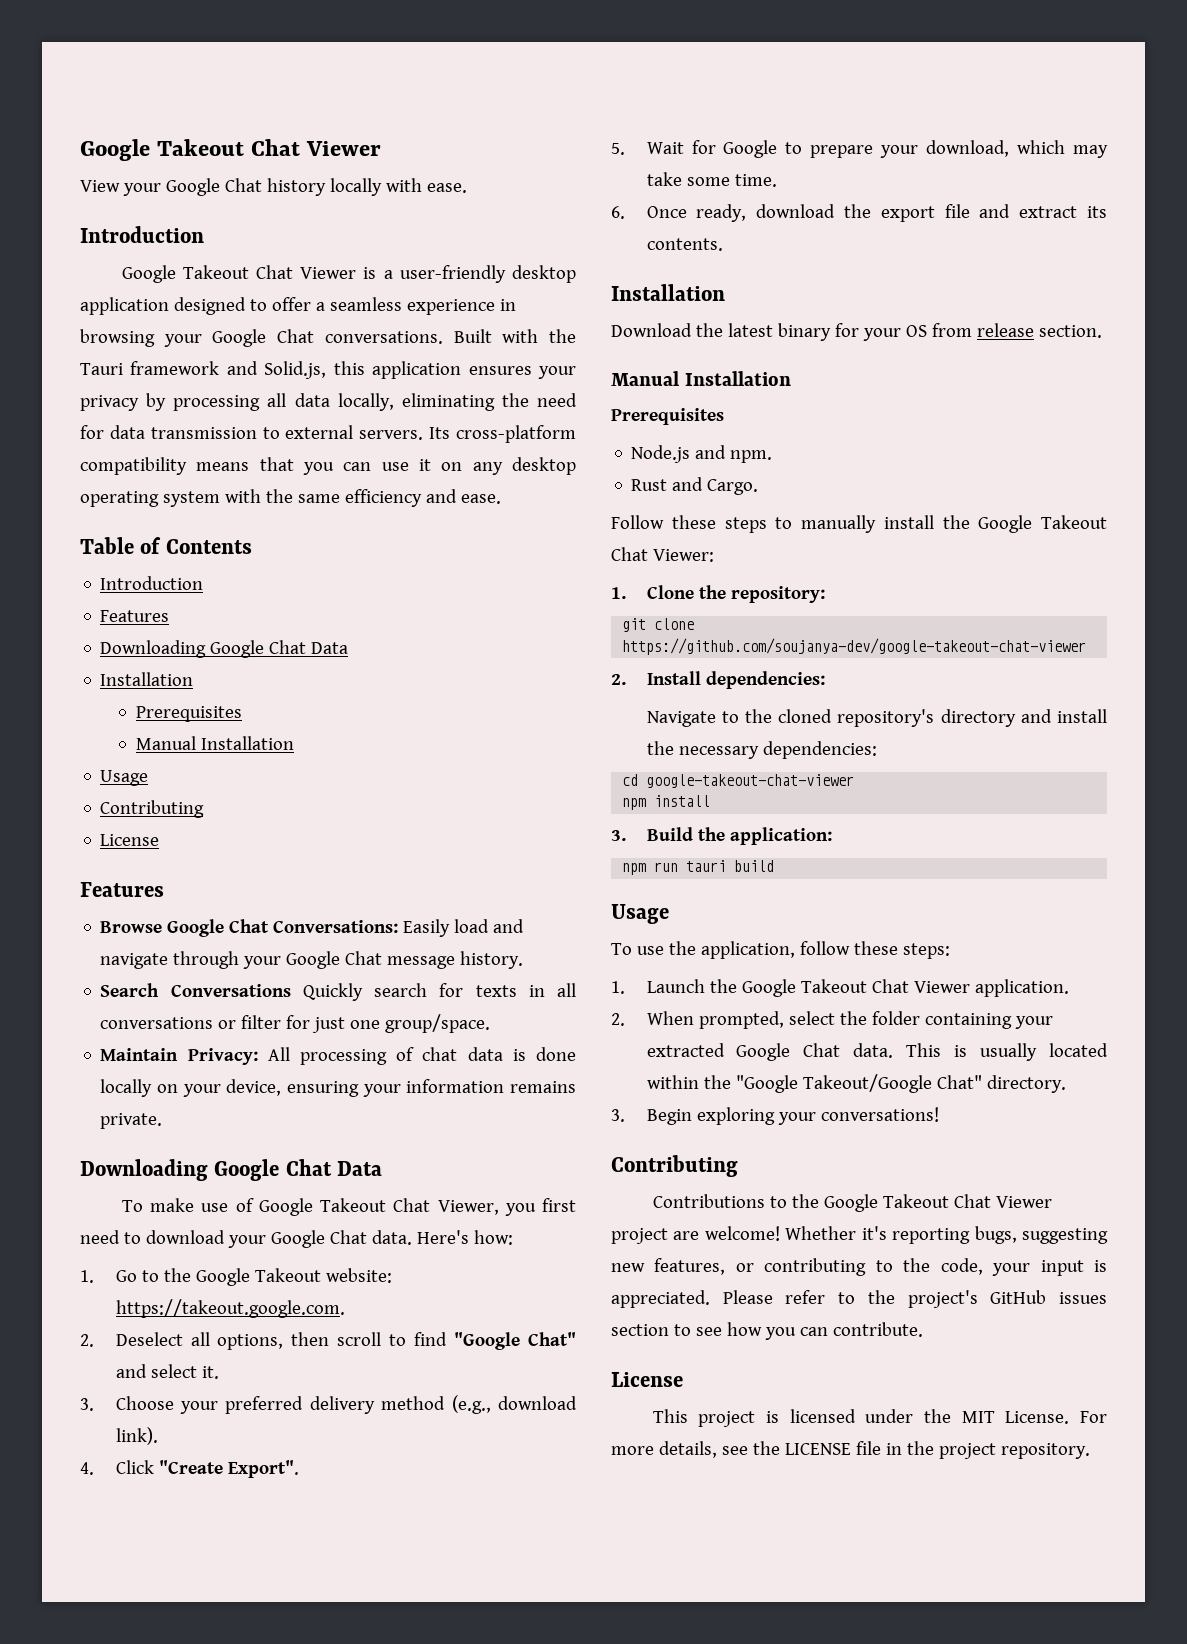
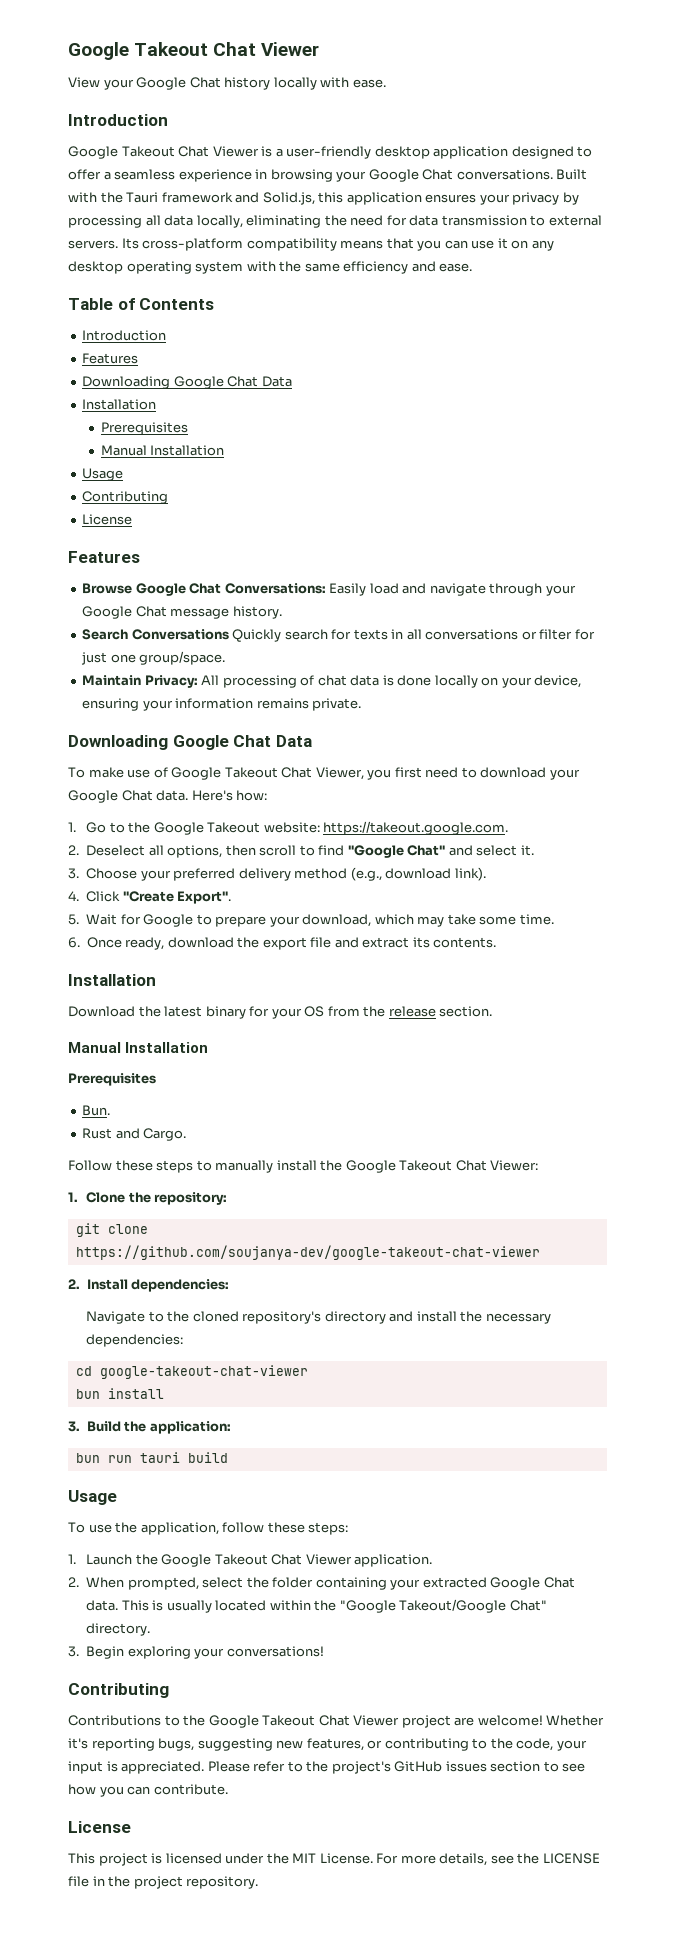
- Download the latest binary for your OS from release section.
+ Download the latest binary for your OS from the release section.
- Node.js and npm.
+ Bun.
- npm install
+ bun install
- npm run tauri build
+ bun run tauri build

